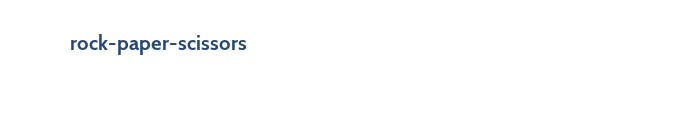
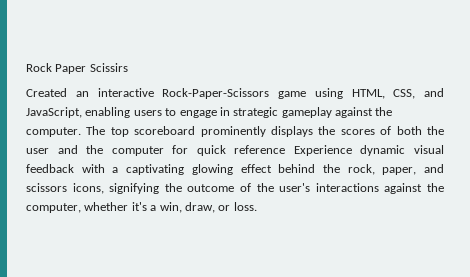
- rock-paper-scissors
+ Rock Paper Scissirs
+ Created an interactive Rock-Paper-Scissors game using HTML, CSS, and JavaScript, enabling users to engage in strategic gameplay against the computer. The top scoreboard prominently displays the scores of both the user and the computer for quick reference Experience dynamic visual feedback with a captivating glowing effect behind the rock, paper, and scissors icons, signifying the outcome of the user's interactions against the computer, whether it's a win, draw, or loss.

